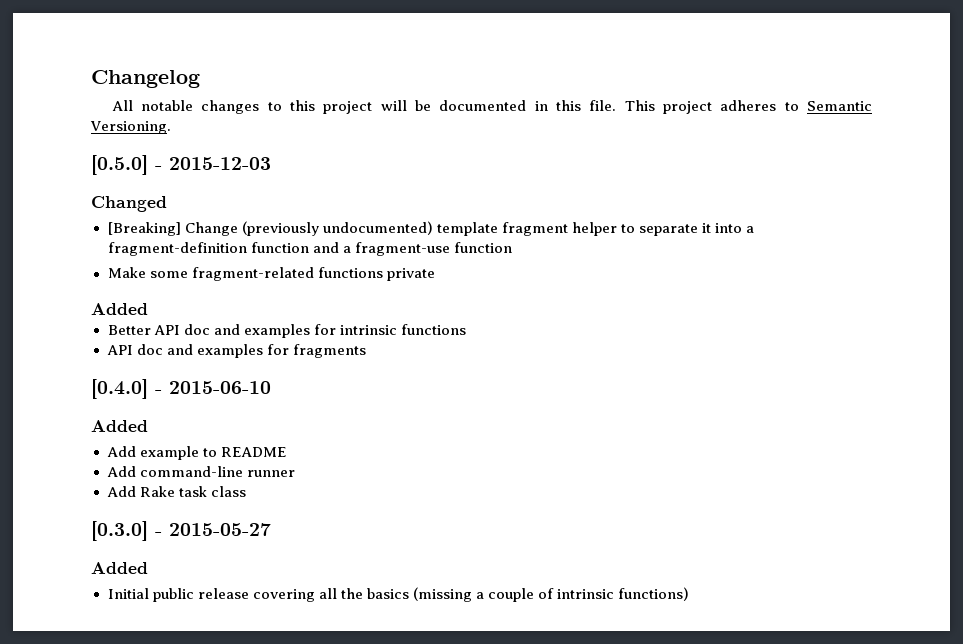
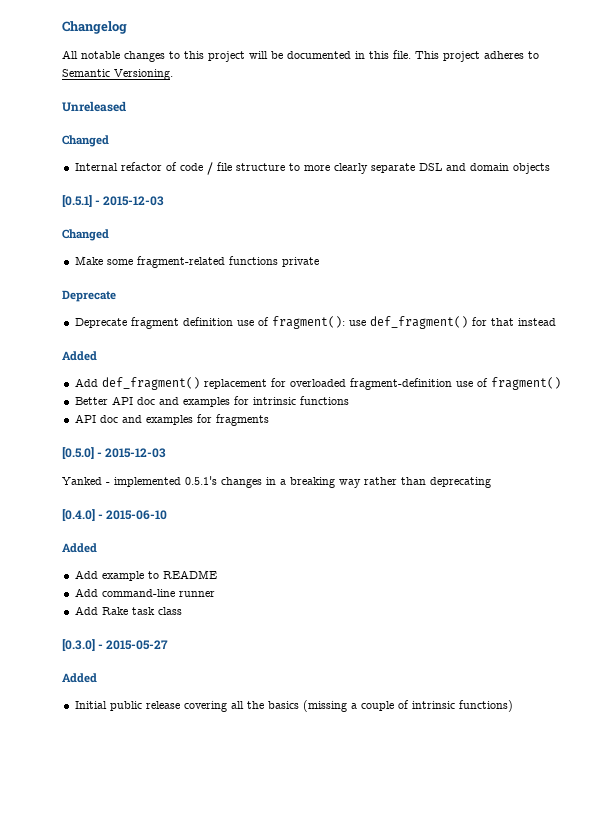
- [0.5.0] - 2015-12-03
+ Unreleased
  Changed
- [Breaking] Change (previously undocumented) template fragment helper to separate it into a fragment-definition function and a fragment-use function
+ Internal refactor of code / file structure to more clearly separate DSL and domain objects
+ [0.5.1] - 2015-12-03
+ Changed
  Make some fragment-related functions private
+ Deprecate
+ Deprecate fragment definition use of fragment(): use def_fragment() for that instead
  Added
+ Add def_fragment() replacement for overloaded fragment-definition use of fragment()
+ [0.5.0] - 2015-12-03
+ Yanked - implemented 0.5.1's changes in a breaking way rather than deprecating

